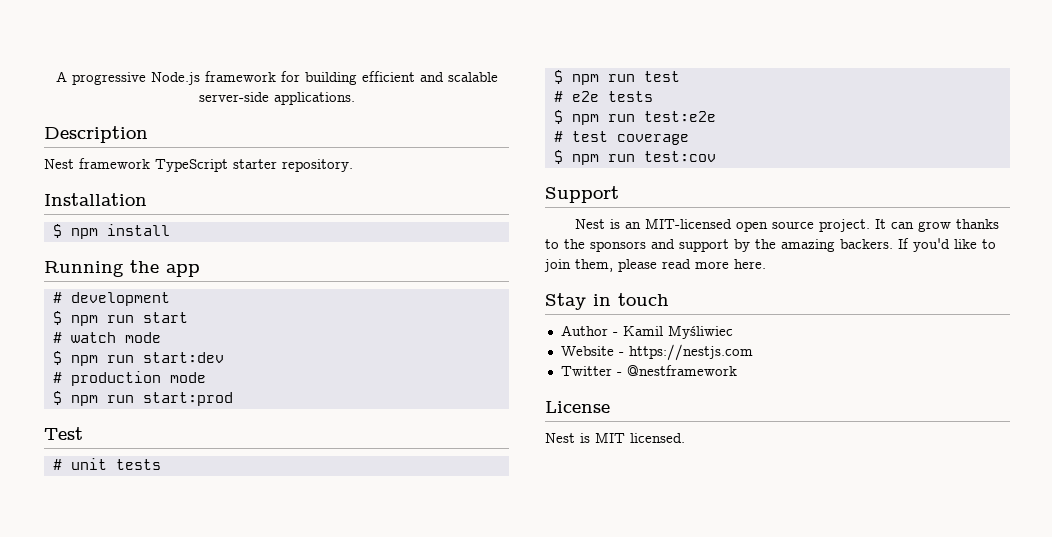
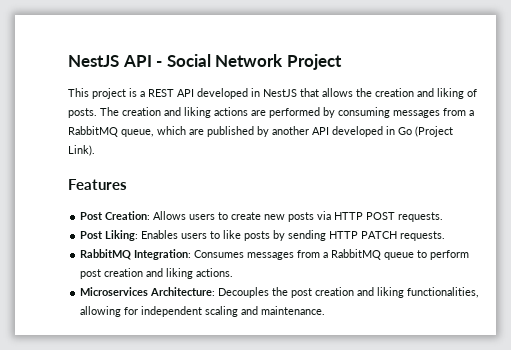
- A progressive Node.js framework for building efficient and scalable server-side applications.
- Description
- Nest framework TypeScript starter repository.
- Installation
- $ npm install
- Running the app
- # development
- $ npm run start
- # watch mode
- $ npm run start:dev
- # production mode
- $ npm run start:prod
- Test
- # unit tests
- $ npm run test
- # e2e tests
- $ npm run test:e2e
- # test coverage
- $ npm run test:cov
- Support
- Nest is an MIT-licensed open source project. It can grow thanks to the sponsors and support by the amazing backers. If you'd like to join them, please read more here.
- Stay in touch
- Author - Kamil Myśliwiec
- Website - https://nestjs.com
- Twitter - @nestframework
- License
- Nest is MIT licensed.
+ NestJS API - Social Network Project
+ This project is a REST API developed in NestJS that allows the creation and liking of posts. The creation and liking actions are performed by consuming messages from a RabbitMQ queue, which are published by another API developed in Go (Project Link).
+ Features
+ Post Creation: Allows users to create new posts via HTTP POST requests.
+ Post Liking: Enables users to like posts by sending HTTP PATCH requests.
+ RabbitMQ Integration: Consumes messages from a RabbitMQ queue to perform post creation and liking actions.
+ Microservices Architecture: Decouples the post creation and liking functionalities, allowing for independent scaling and maintenance.

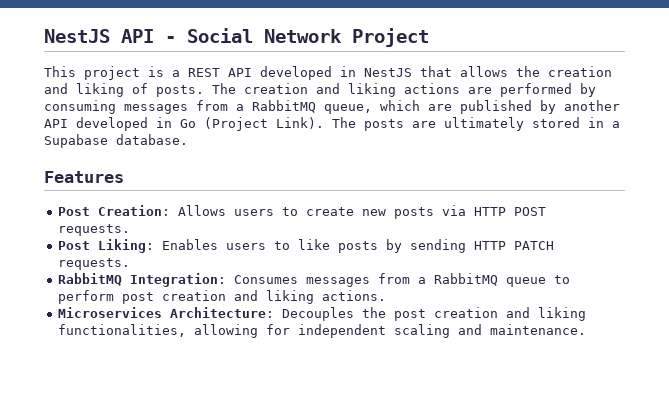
+ The posts are ultimately stored in a Supabase database.

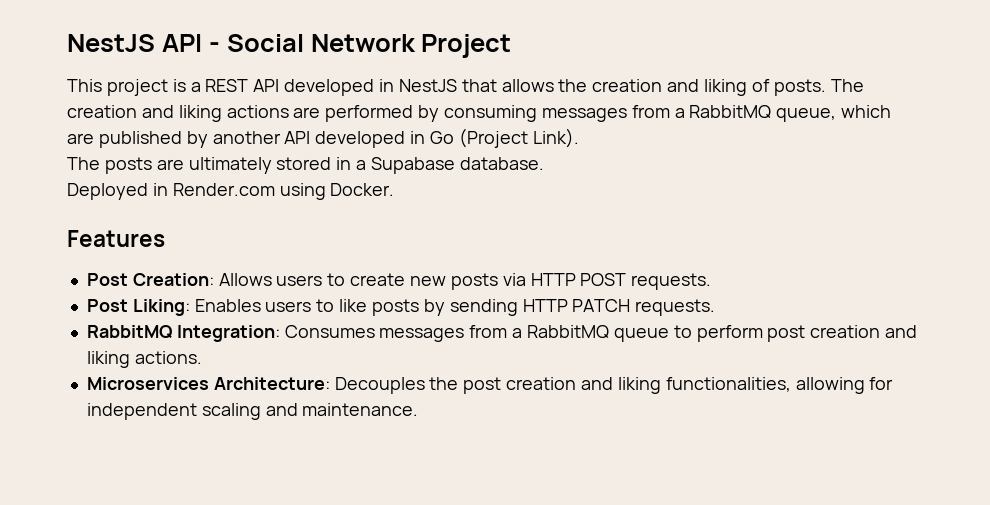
- The creation and liking actions are performed by consuming messages from a RabbitMQ queue, which are published by another API developed in Go (Project Link). The posts are ultimately stored in a Supabase database.
+ The creation and liking actions are performed by consuming messages from a RabbitMQ queue, which are published by another API developed in Go (Project Link).
+ The posts are ultimately stored in a Supabase database.
+ Deployed in Render.com using Docker.

